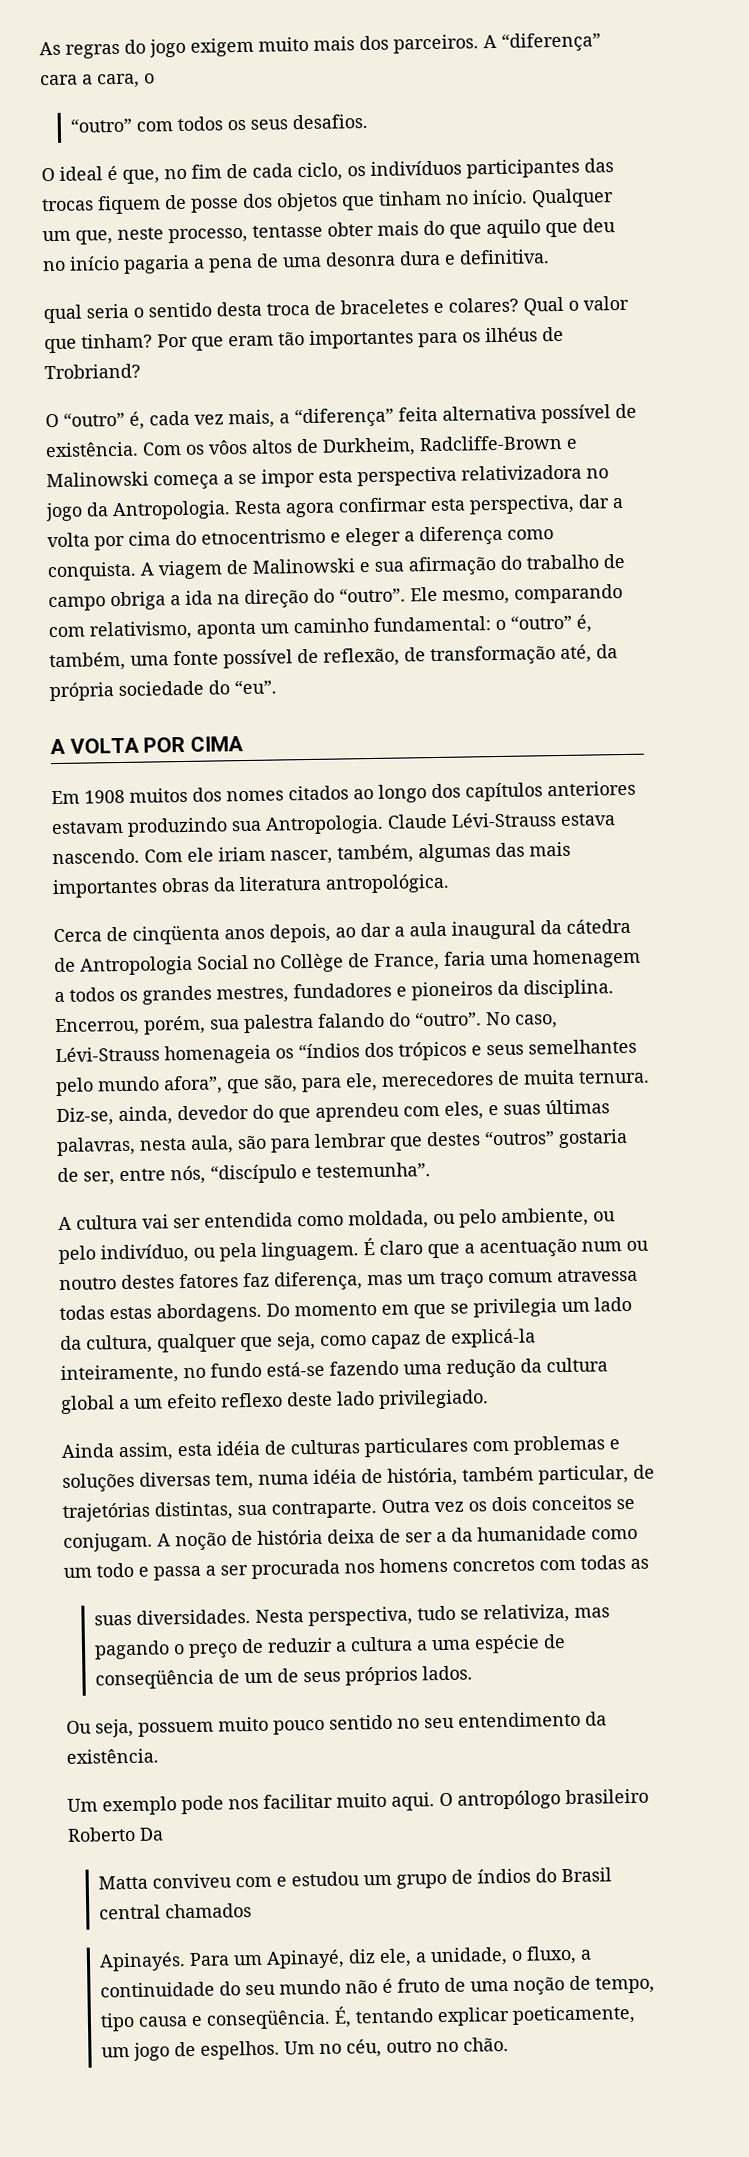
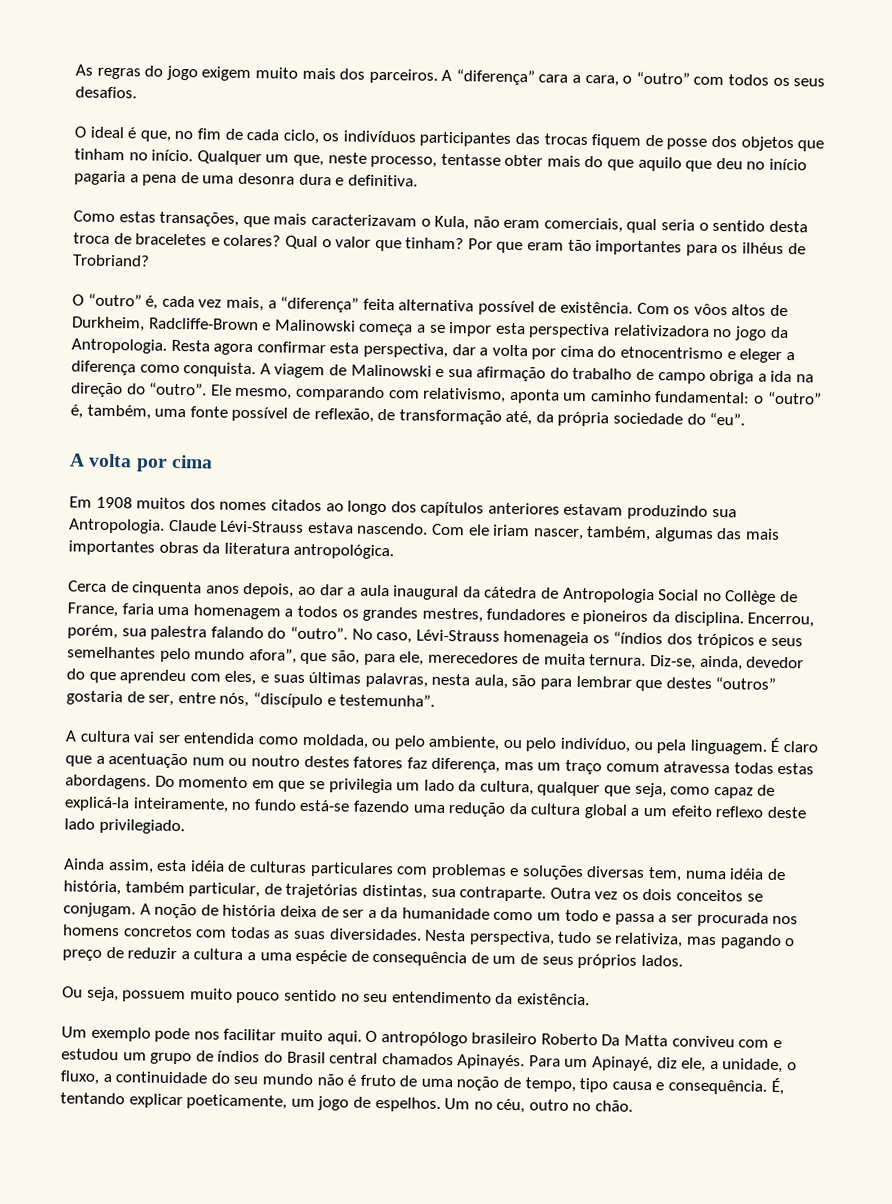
- A “diferença” cara a cara, o
- “outro” com todos os seus desafios.
+ A “diferença” cara a cara, o “outro” com todos os seus desafios.
- qual seria o sentido desta troca de braceletes e colares?
+ Como estas transações, que mais caracterizavam o Kula, não eram comerciais, qual seria o sentido desta troca de braceletes e colares?
- A VOLTA POR CIMA
+ A volta por cima
- Cerca de cinqüenta anos depois, ao dar a aula inaugural da cátedra de Antropologia Social no Collège de France, faria uma homenagem a todos os grandes mestres, fundadores e pioneiros da disciplina.
+ Cerca de cinquenta anos depois, ao dar a aula inaugural da cátedra de Antropologia Social no Collège de France, faria uma homenagem a todos os grandes mestres, fundadores e pioneiros da disciplina.
- A noção de história deixa de ser a da humanidade como um todo e passa a ser procurada nos homens concretos com todas as
- suas diversidades.
+ A noção de história deixa de ser a da humanidade como um todo e passa a ser procurada nos homens concretos com todas as suas diversidades.
- Nesta perspectiva, tudo se relativiza, mas pagando o preço de reduzir a cultura a uma espécie de conseqüência de um de seus próprios lados.
+ Nesta perspectiva, tudo se relativiza, mas pagando o preço de reduzir a cultura a uma espécie de consequência de um de seus próprios lados.
- O antropólogo brasileiro Roberto Da
- Matta conviveu com e estudou um grupo de índios do Brasil central chamados
- Apinayés.
+ O antropólogo brasileiro Roberto Da Matta conviveu com e estudou um grupo de índios do Brasil central chamados Apinayés.
- Para um Apinayé, diz ele, a unidade, o fluxo, a continuidade do seu mundo não é fruto de uma noção de tempo, tipo causa e conseqüência.
+ Para um Apinayé, diz ele, a unidade, o fluxo, a continuidade do seu mundo não é fruto de uma noção de tempo, tipo causa e consequência.

